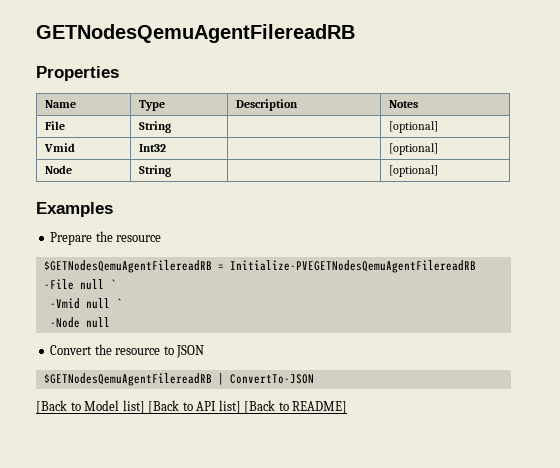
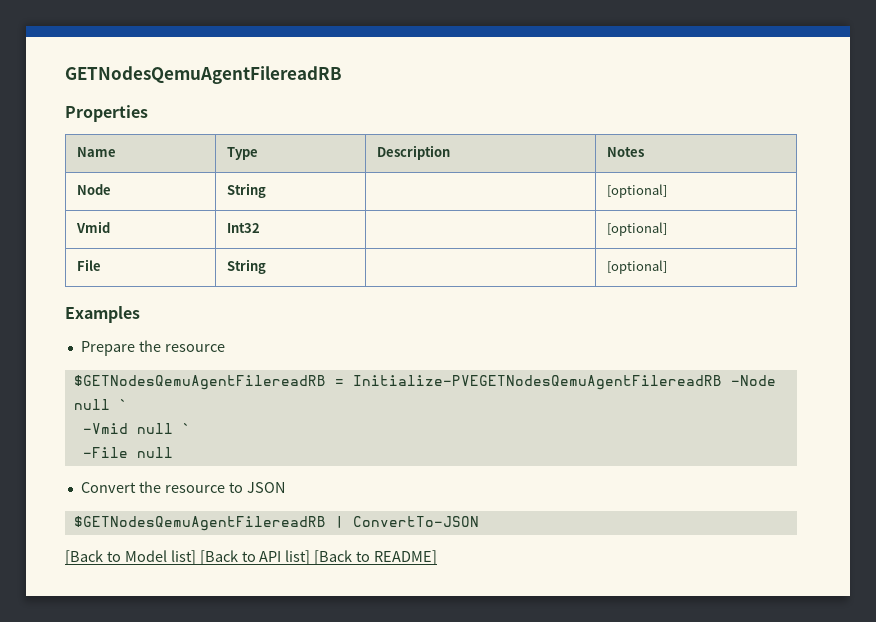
- File | String | | [optional]
+ Node | String | | [optional]
- Node | String | | [optional]
+ File | String | | [optional]
- $GETNodesQemuAgentFilereadRB = Initialize-PVEGETNodesQemuAgentFilereadRB -File null `
+ $GETNodesQemuAgentFilereadRB = Initialize-PVEGETNodesQemuAgentFilereadRB -Node null `
- -Node null
+ -File null

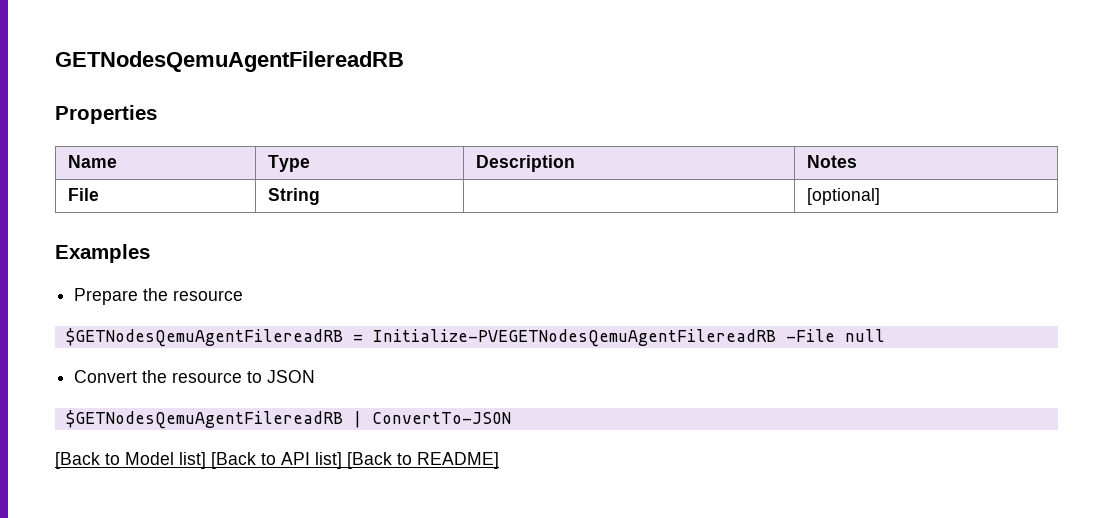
- Node | String | | [optional]
- Vmid | Int32 | | [optional]
- $GETNodesQemuAgentFilereadRB = Initialize-PVEGETNodesQemuAgentFilereadRB -Node null `
- -Vmid null `
- -File null
+ $GETNodesQemuAgentFilereadRB = Initialize-PVEGETNodesQemuAgentFilereadRB -File null

